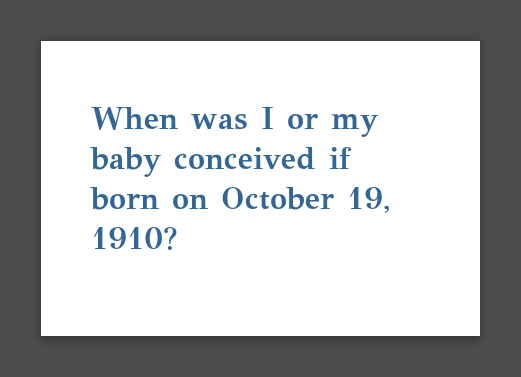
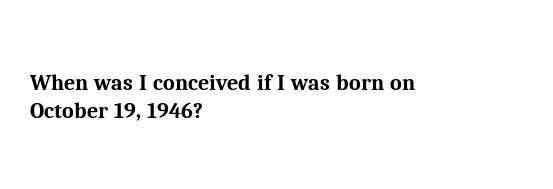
- When was I or my baby conceived if born on October 19, 1910?
+ When was I conceived if I was born on October 19, 1946?

